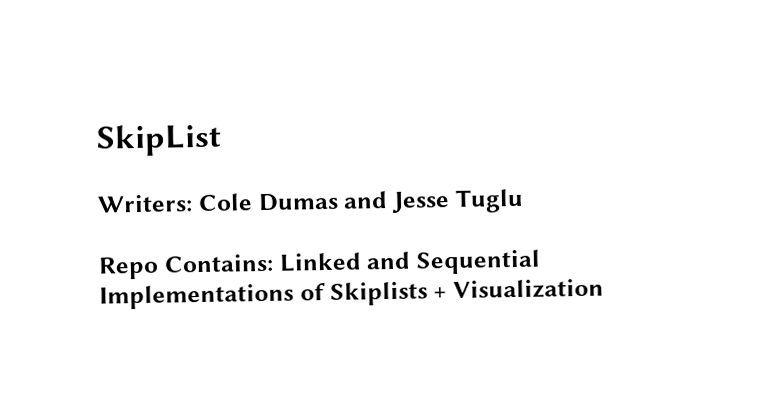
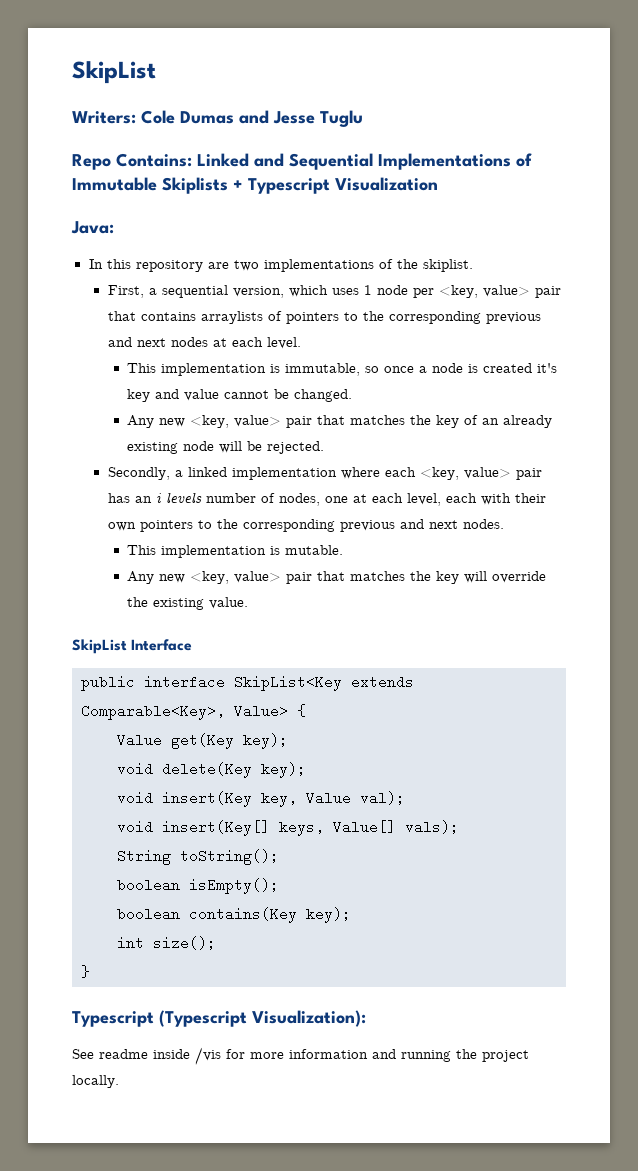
- Repo Contains: Linked and Sequential Implementations of Skiplists + Visualization
+ Repo Contains: Linked and Sequential Implementations of Immutable Skiplists + Typescript Visualization
+ Java:
+ In this repository are two implementations of the skiplist.
+ First, a sequential version, which uses 1 node per <key, value> pair that contains arraylists of pointers to the corresponding previous and next nodes at each level.
+ This implementation is immutable, so once a node is created it's key and value cannot be changed.
+ Any new <key, value> pair that matches the key of an already existing node will be rejected.
+ Secondly, a linked implementation where each <key, value> pair has an i levels number of nodes, one at each level, each with their own pointers to the corresponding previous and next nodes.
+ This implementation is mutable.
+ Any new <key, value> pair that matches the key will override the existing value.
+ SkipList Interface
+ public interface SkipList<Key extends Comparable<Key>, Value> {
+ Value get(Key key);
+ void delete(Key key);
+ void insert(Key key, Value val);
+ void insert(Key[] keys, Value[] vals);
+ String toString();
+ boolean isEmpty();
+ boolean contains(Key key);
+ int size();
+ }
+ Typescript (Typescript Visualization):
+ See readme inside /vis for more information and running the project locally.

